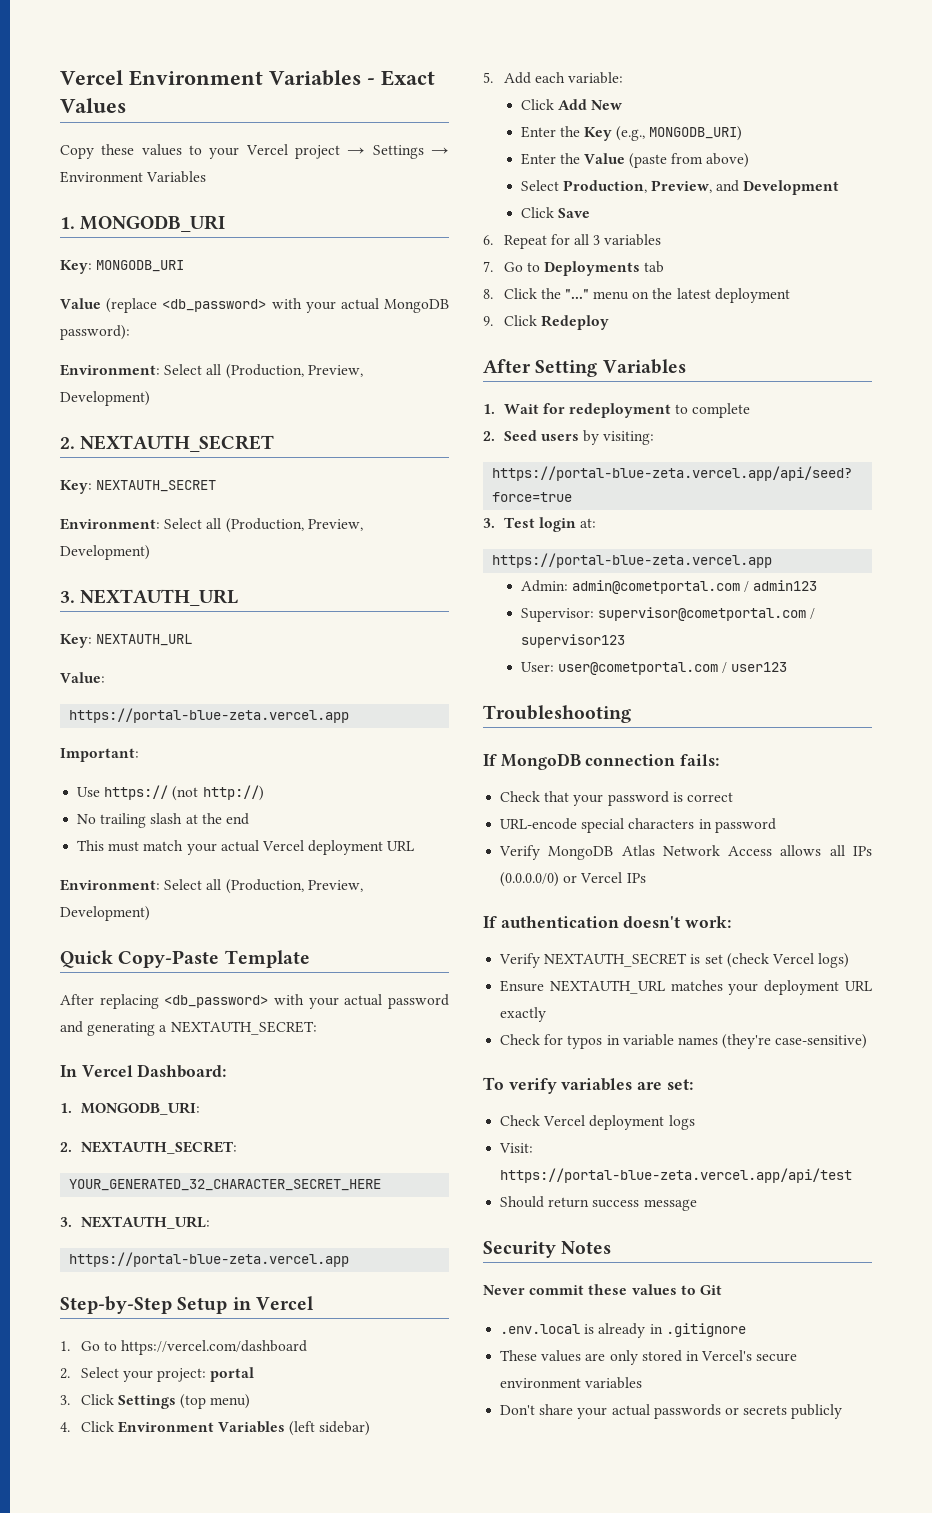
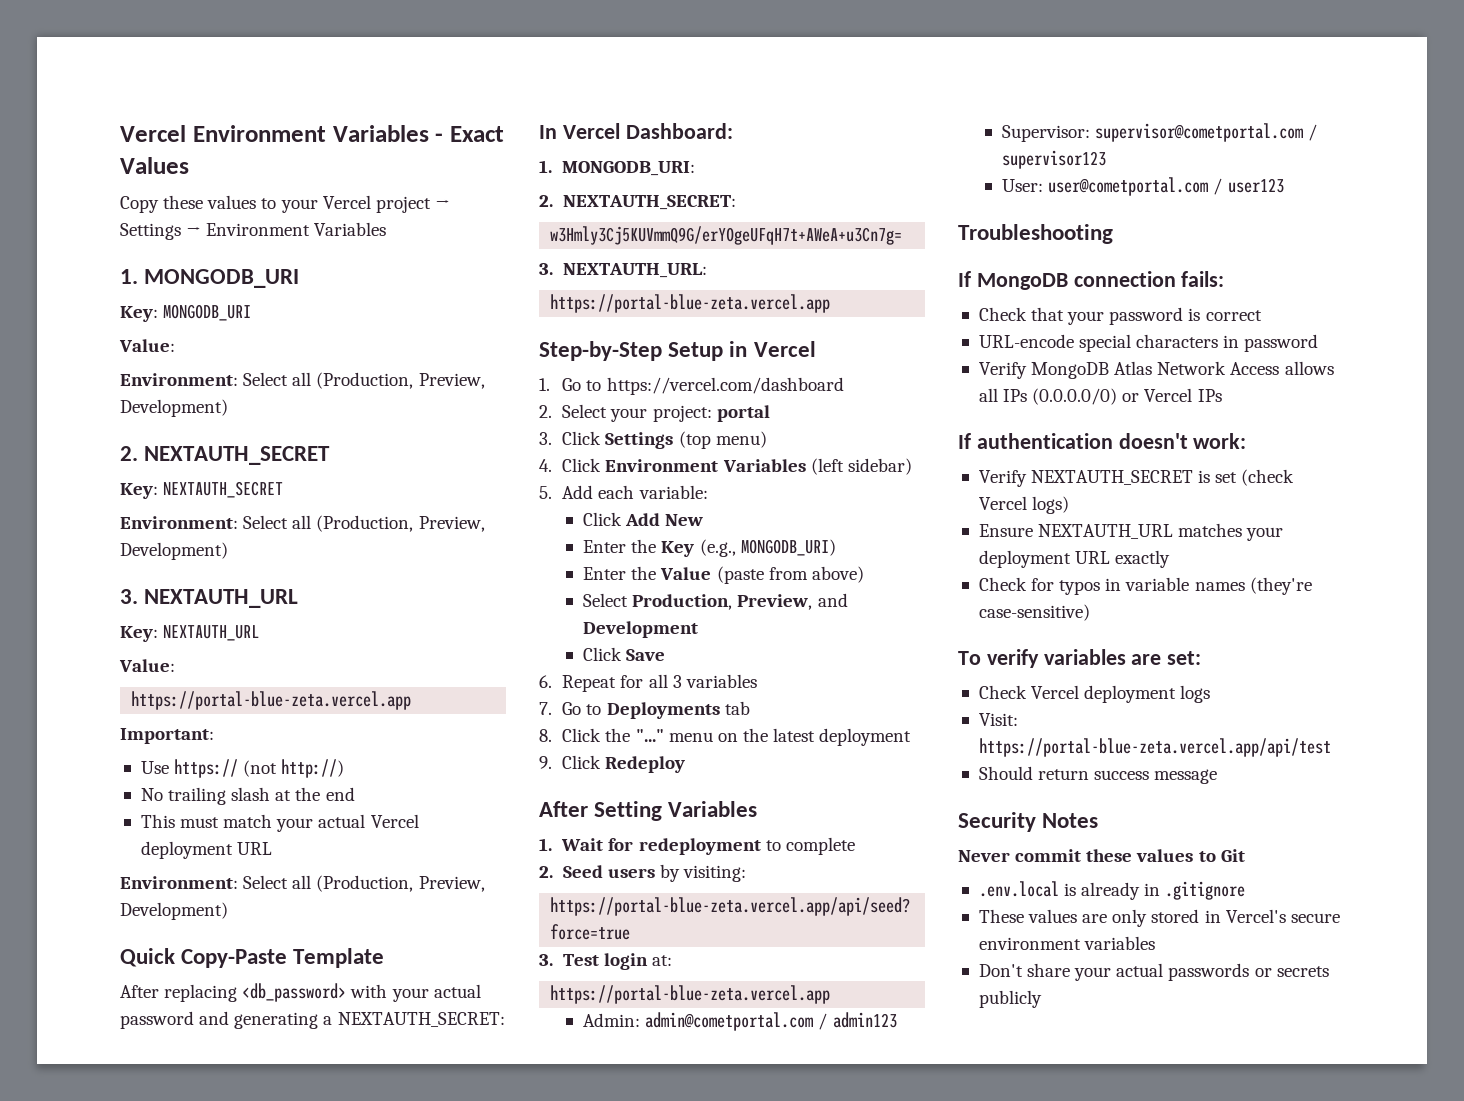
  Key: MONGODB_URI
- Value (replace <db_password> with your actual MongoDB password):
+ Value:
- YOUR_GENERATED_32_CHARACTER_SECRET_HERE
+ w3Hmly3Cj5KUVmmQ9G/erYOgeUFqH7t+AWeA+u3Cn7g=

